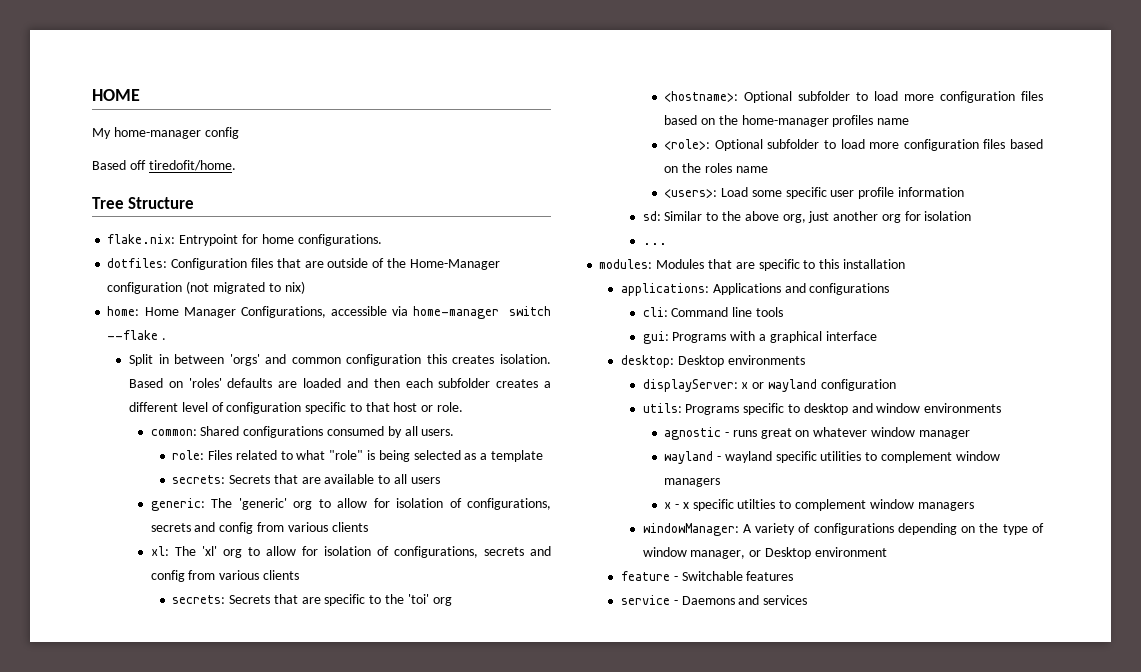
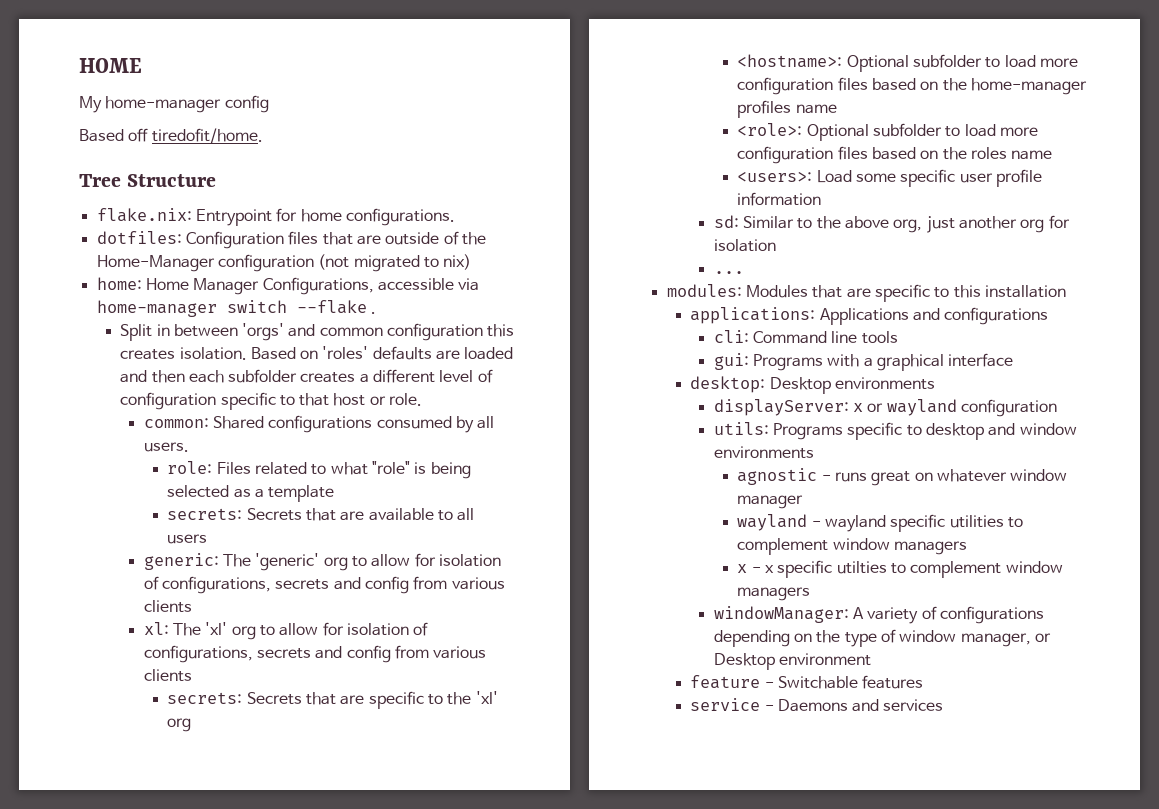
- secrets: Secrets that are specific to the 'toi' org
+ secrets: Secrets that are specific to the 'xl' org

